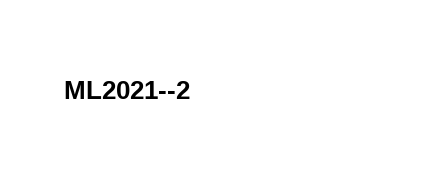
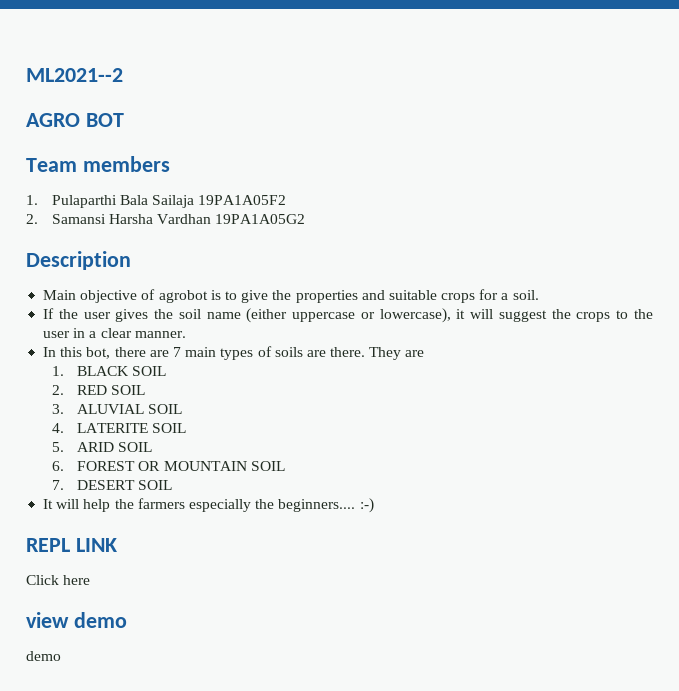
+ AGRO BOT
+ Team members
+ 1. Pulaparthi Bala Sailaja 19PA1A05F2
+ 2. Samansi Harsha Vardhan 19PA1A05G2
+ Description
+ Main objective of agrobot is to give the properties and suitable crops for a soil.
+ If the user gives the soil name (either uppercase or lowercase), it will suggest the crops to the user in a clear manner.
+ In this bot, there are 7 main types of soils are there. They are
+ 1. BLACK SOIL
+ 2. RED SOIL
+ 3. ALUVIAL SOIL
+ 4. LATERITE SOIL
+ 5. ARID SOIL
+ 6. FOREST OR MOUNTAIN SOIL
+ 7. DESERT SOIL
+ It will help the farmers especially the beginners.... :-)
+ REPL LINK
+ Click here
+ view demo
+ demo

